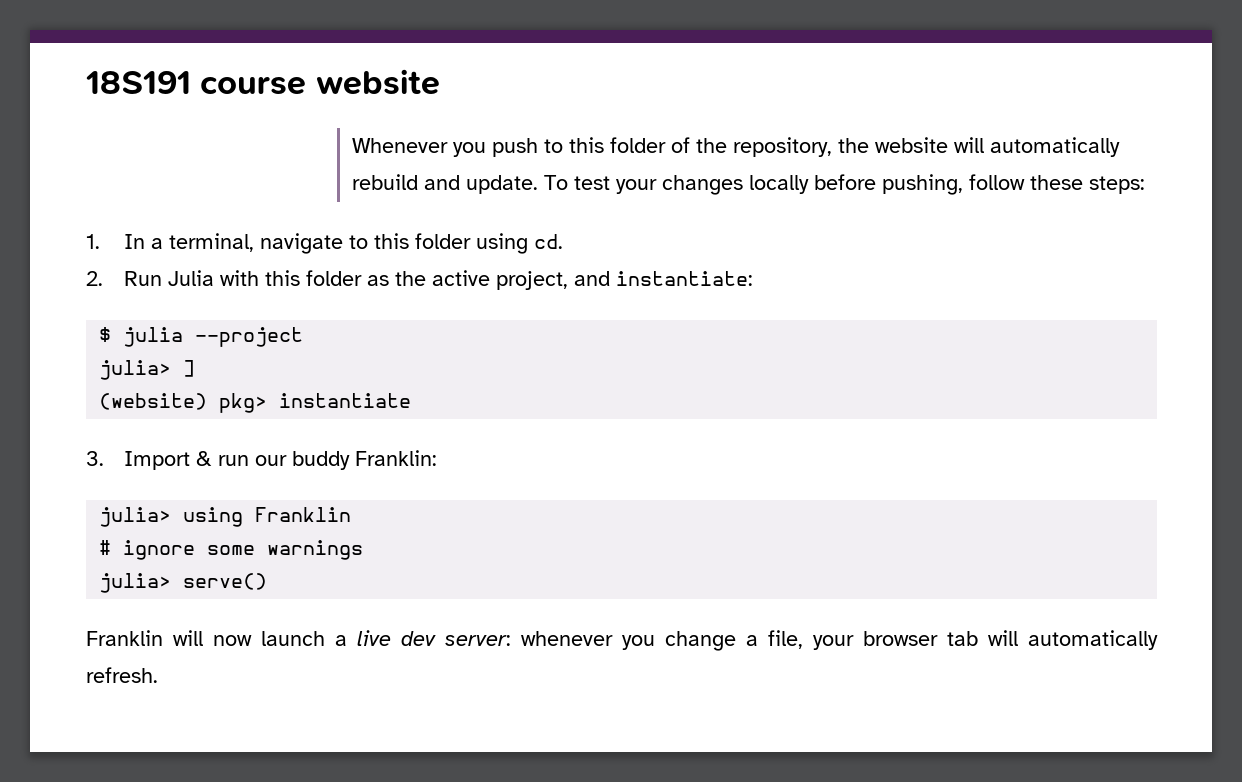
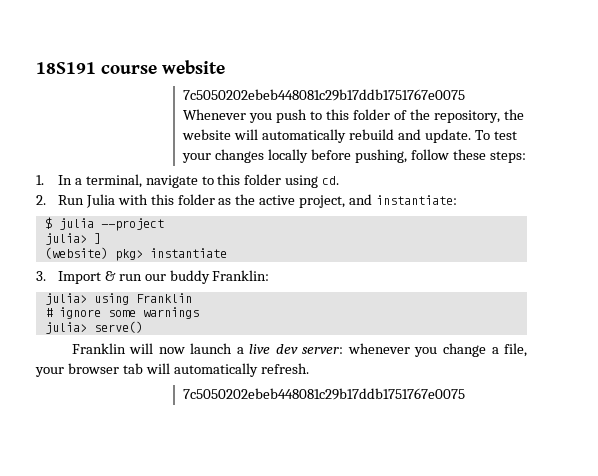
- Whenever you push to this folder of the repository, the website will automatically rebuild and update.
+ 7c5050202ebeb448081c29b17ddb1751767e0075 Whenever you push to this folder of the repository, the website will automatically rebuild and update.
  Franklin will now launch a live dev server: whenever you change a file, your browser tab will automatically refresh.
+ 7c5050202ebeb448081c29b17ddb1751767e0075

